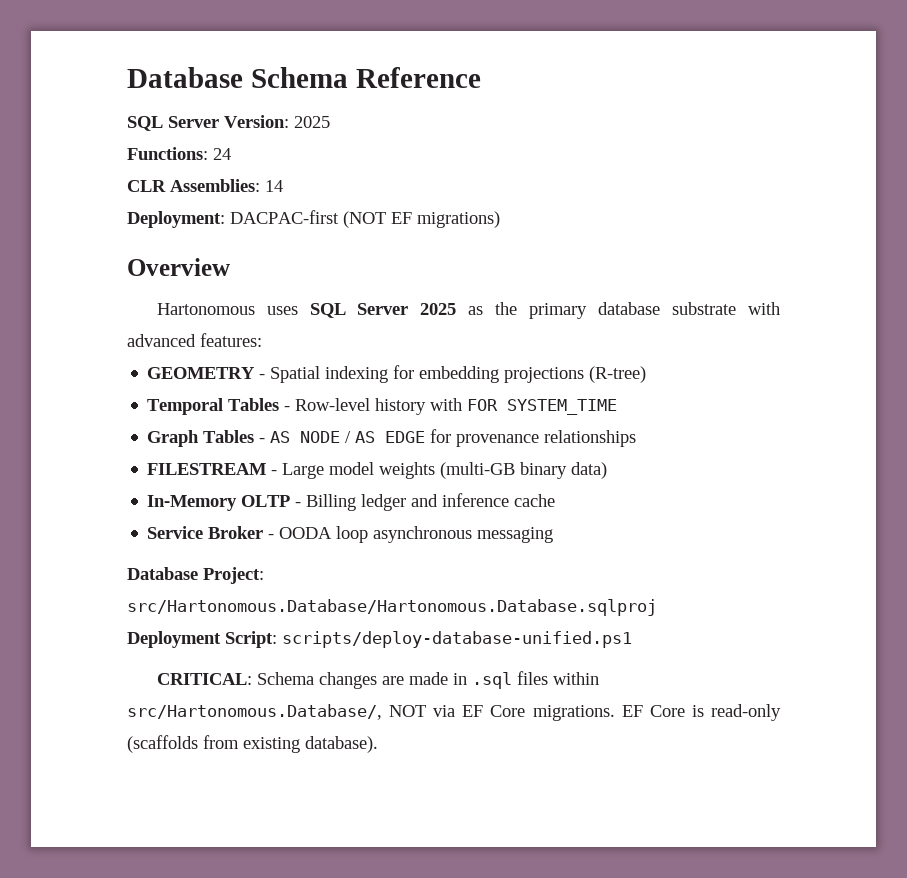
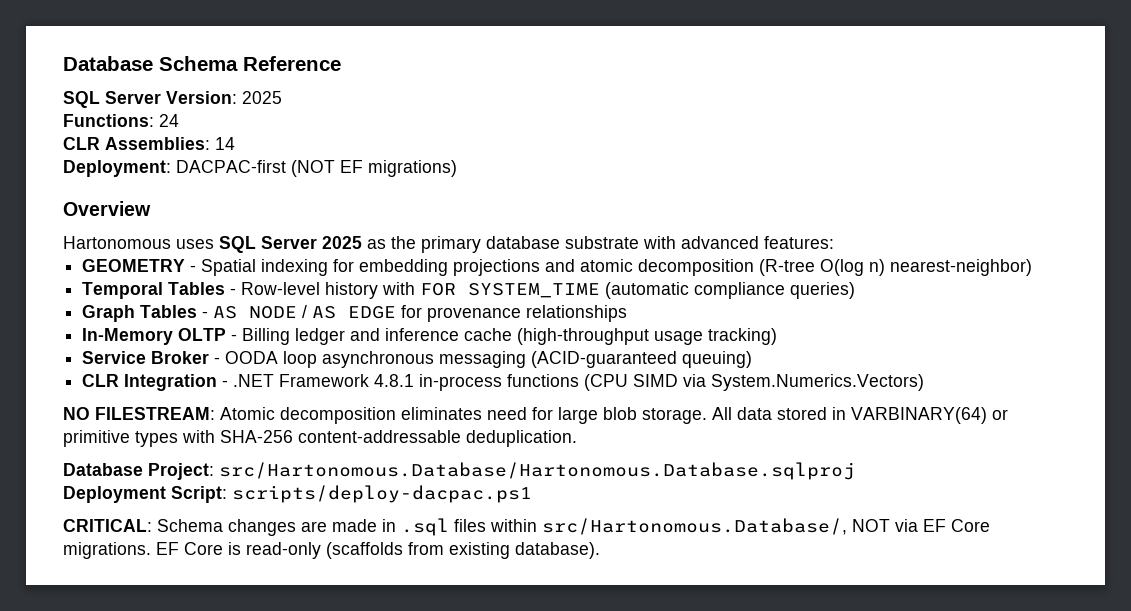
- GEOMETRY - Spatial indexing for embedding projections (R-tree)
+ GEOMETRY - Spatial indexing for embedding projections and atomic decomposition (R-tree O(log n) nearest-neighbor)
- Temporal Tables - Row-level history with FOR SYSTEM_TIME
+ Temporal Tables - Row-level history with FOR SYSTEM_TIME (automatic compliance queries)
- FILESTREAM - Large model weights (multi-GB binary data)
- In-Memory OLTP - Billing ledger and inference cache
+ In-Memory OLTP - Billing ledger and inference cache (high-throughput usage tracking)
- Service Broker - OODA loop asynchronous messaging
+ Service Broker - OODA loop asynchronous messaging (ACID-guaranteed queuing)
+ CLR Integration - .NET Framework 4.8.1 in-process functions (CPU SIMD via System.Numerics.Vectors)
+ NO FILESTREAM: Atomic decomposition eliminates need for large blob storage. All data stored in VARBINARY(64) or primitive types with SHA-256 content-addressable deduplication.
- Deployment Script: scripts/deploy-database-unified.ps1
+ Deployment Script: scripts/deploy-dacpac.ps1

